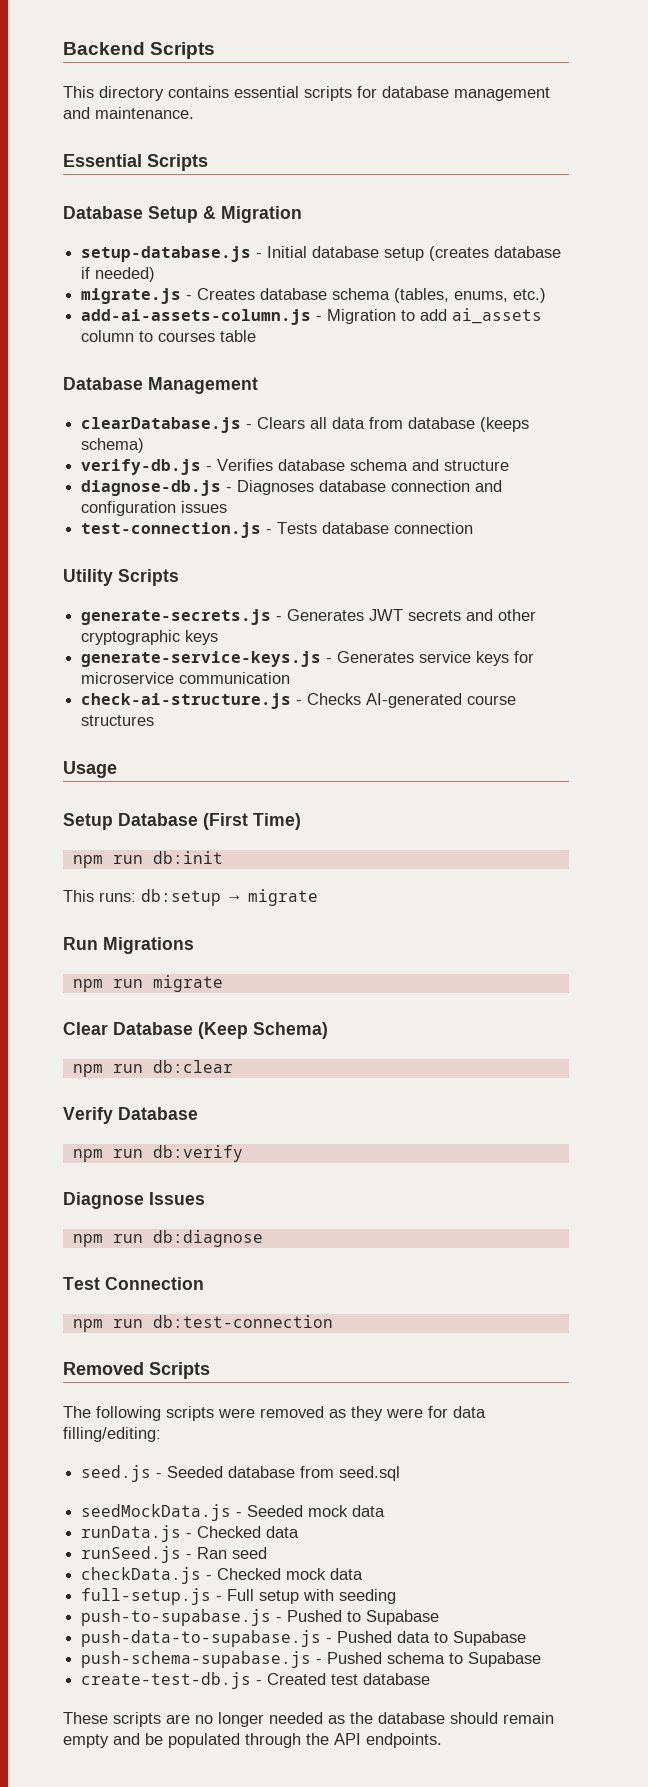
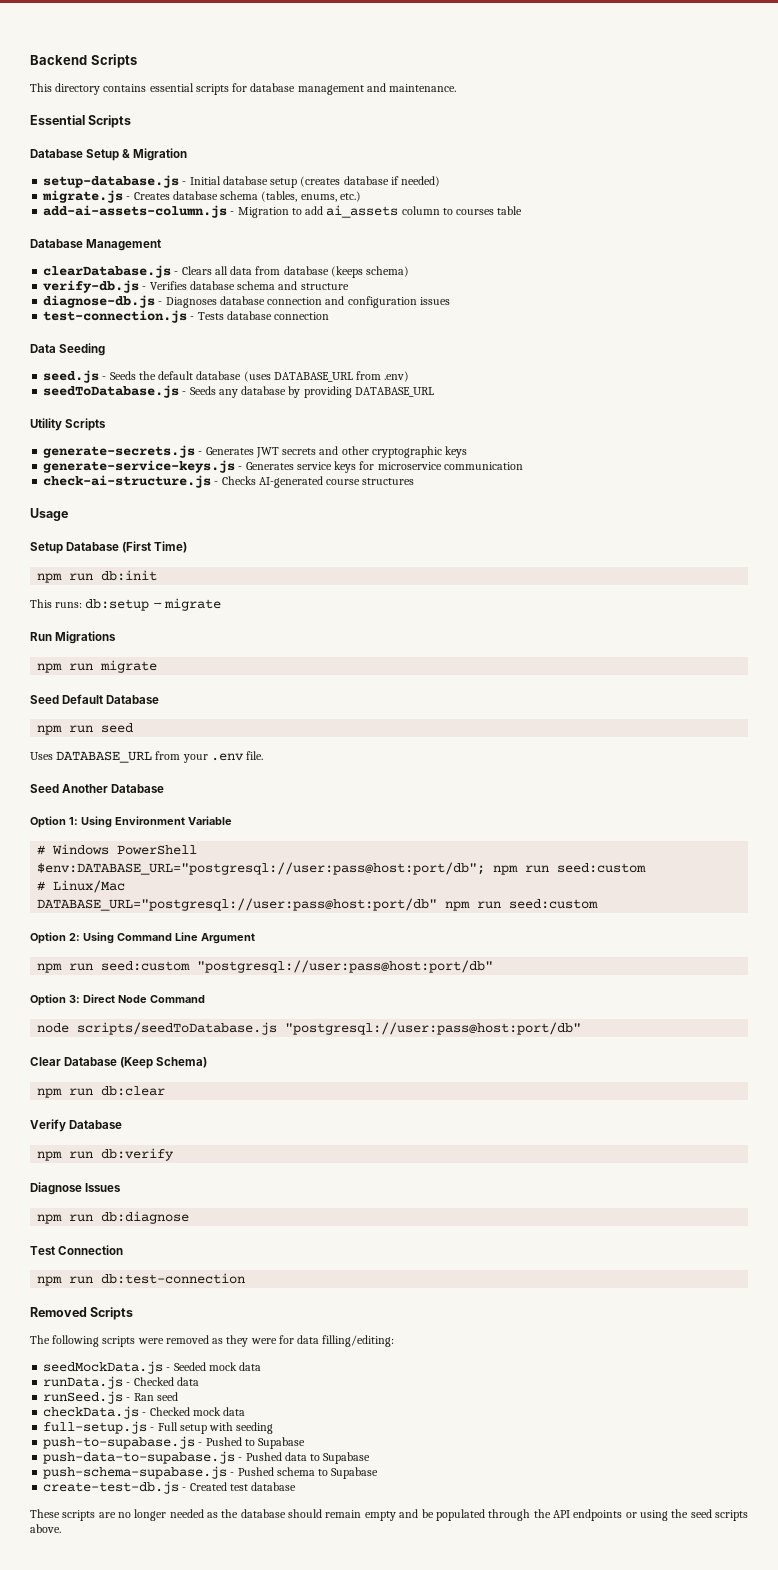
+ Data Seeding
+ seed.js - Seeds the default database (uses DATABASE_URL from .env)
+ seedToDatabase.js - Seeds any database by providing DATABASE_URL
+ Seed Default Database
+ npm run seed
+ Uses DATABASE_URL from your .env file.
+ Seed Another Database
+ Option 1: Using Environment Variable
+ # Windows PowerShell
+ $env:DATABASE_URL="postgresql://user:pass@host:port/db"; npm run seed:custom
+ # Linux/Mac
+ DATABASE_URL="postgresql://user:pass@host:port/db" npm run seed:custom
+ Option 2: Using Command Line Argument
+ npm run seed:custom "postgresql://user:pass@host:port/db"
+ Option 3: Direct Node Command
+ node scripts/seedToDatabase.js "postgresql://user:pass@host:port/db"
- seed.js - Seeded database from seed.sql
- These scripts are no longer needed as the database should remain empty and be populated through the API endpoints.
+ These scripts are no longer needed as the database should remain empty and be populated through the API endpoints or using the seed scripts above.

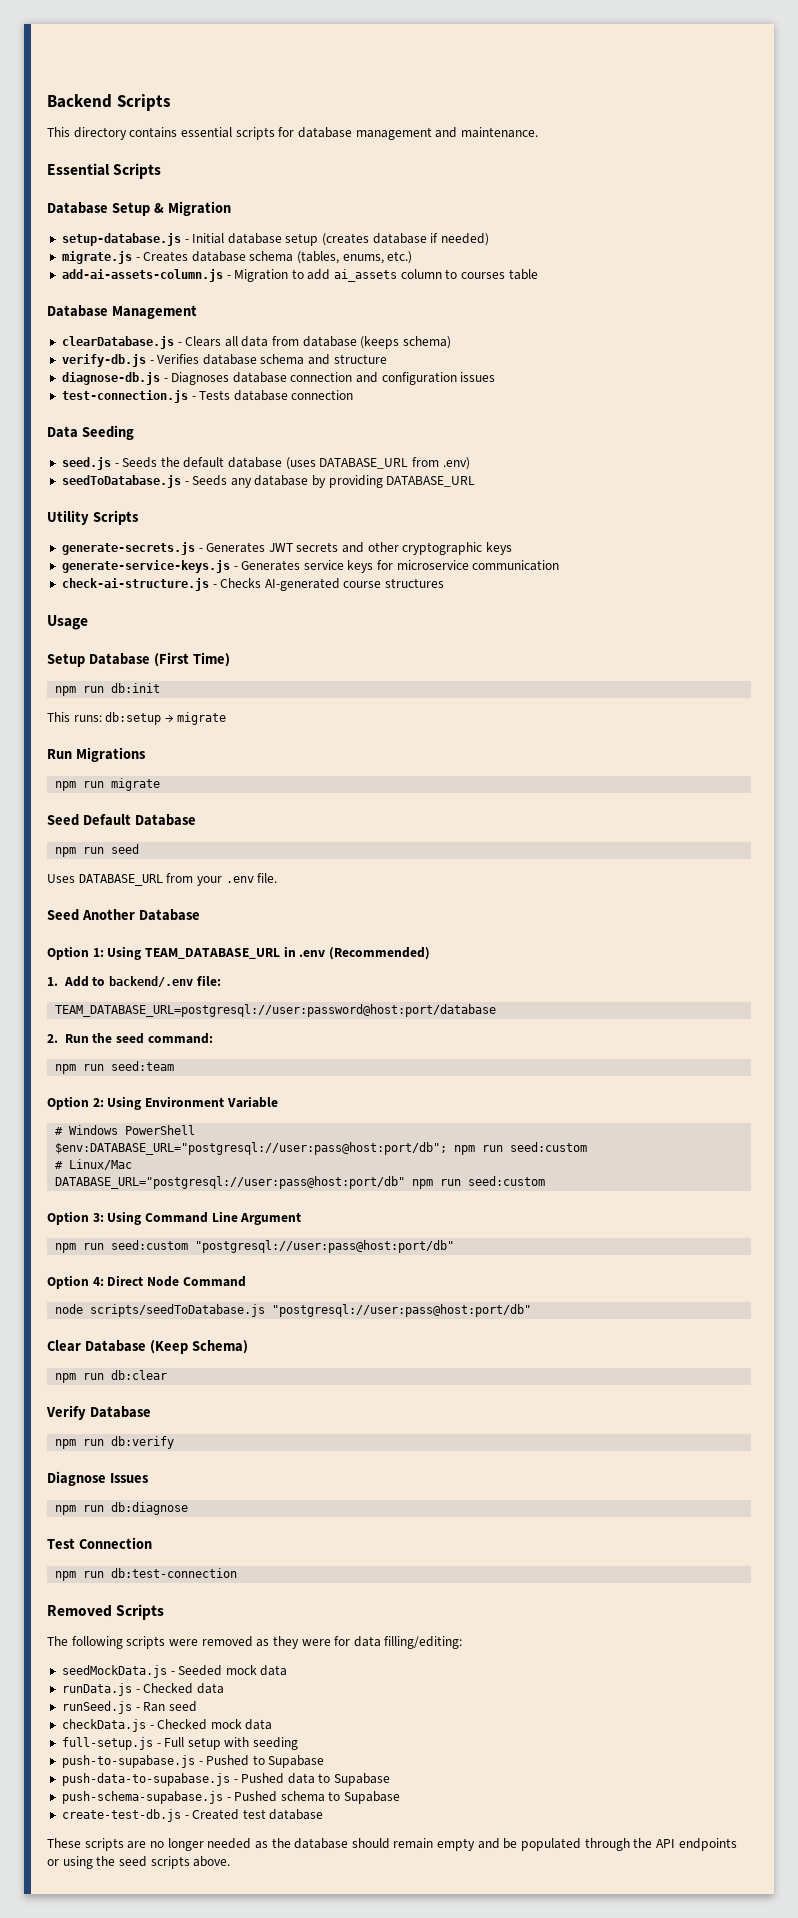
- Option 1: Using Environment Variable
+ Option 1: Using TEAM_DATABASE_URL in .env (Recommended)
+ 1. Add to backend/.env file:
+ TEAM_DATABASE_URL=postgresql://user:password@host:port/database
+ 2. Run the seed command:
+ npm run seed:team
+ Option 2: Using Environment Variable
- Option 2: Using Command Line Argument
+ Option 3: Using Command Line Argument
- Option 3: Direct Node Command
+ Option 4: Direct Node Command

